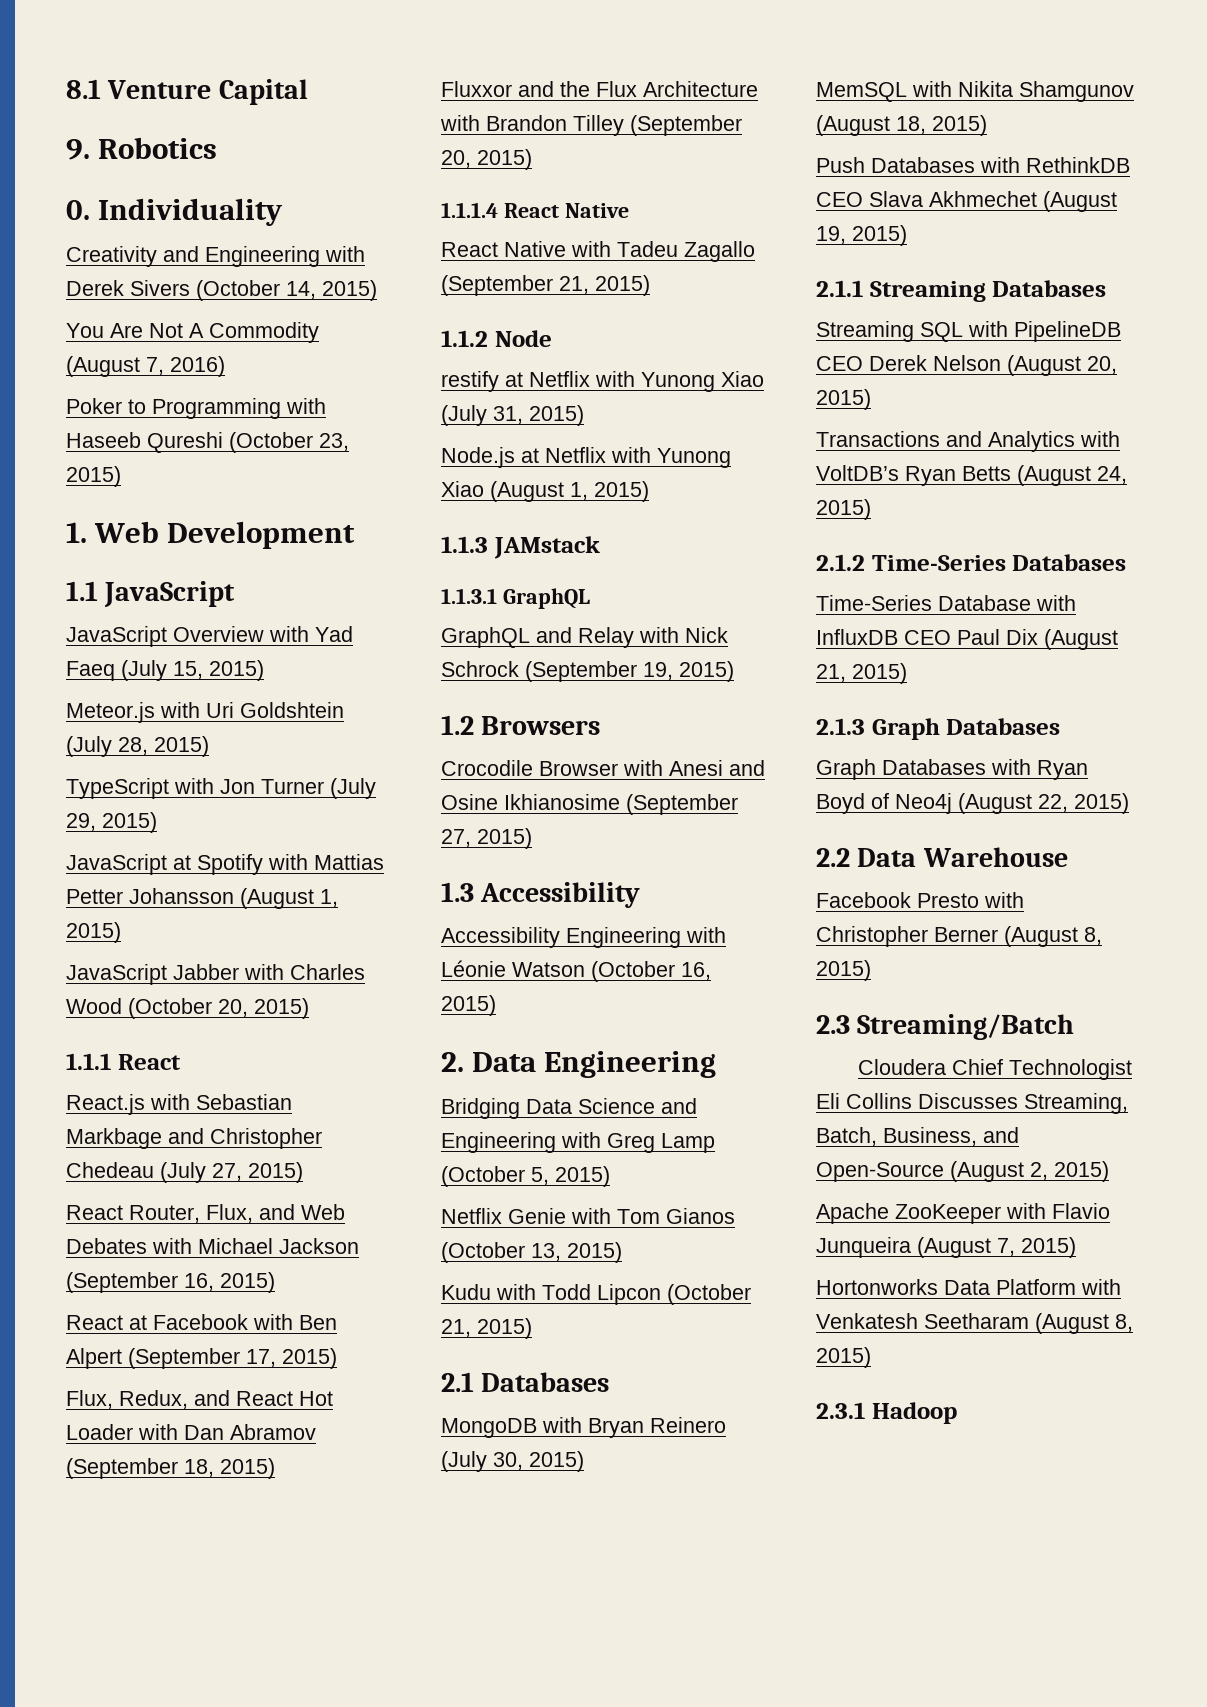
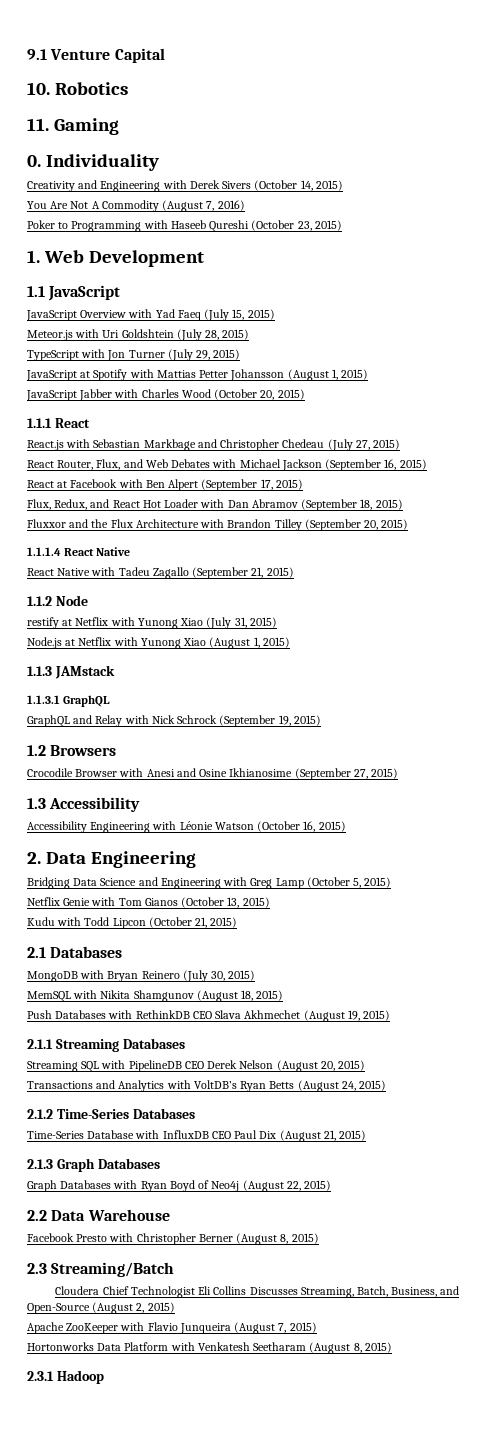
- 8.1 Venture Capital
+ 9.1 Venture Capital
- 9. Robotics
+ 10. Robotics
+ 11. Gaming

